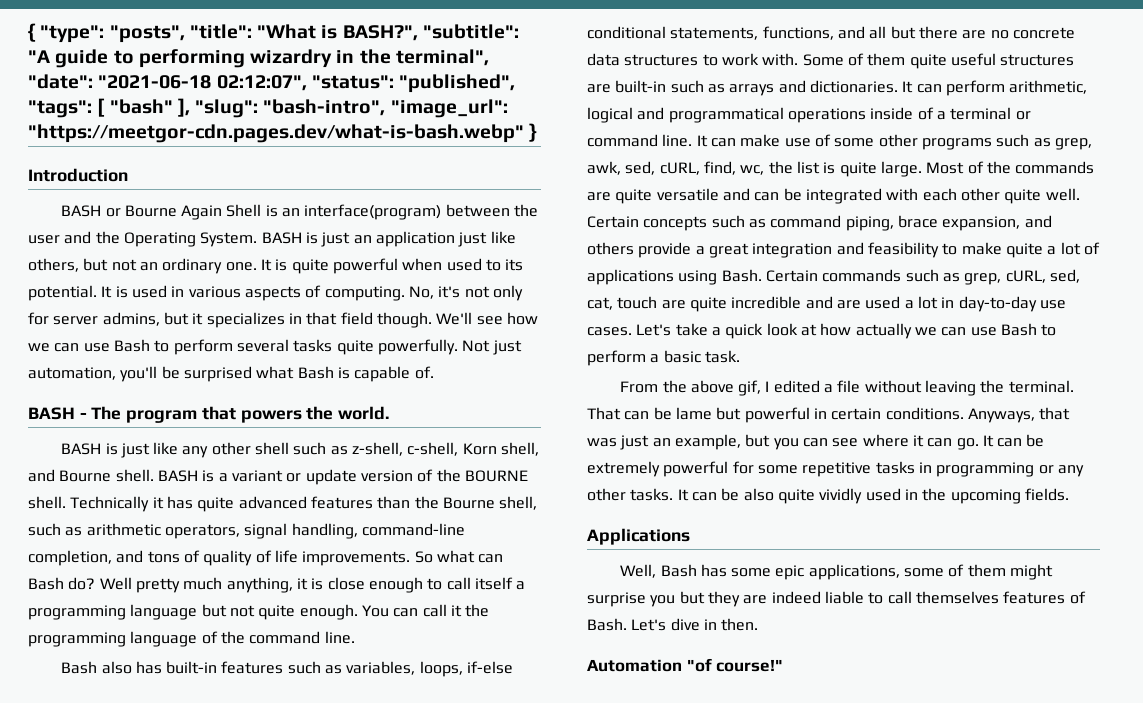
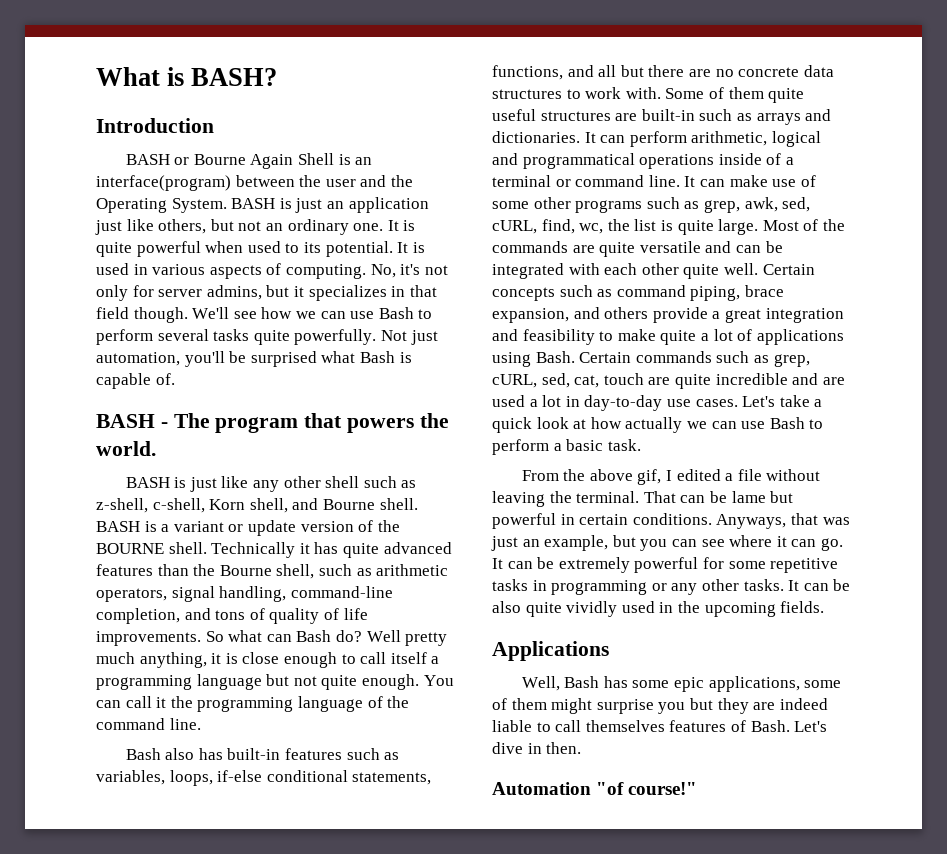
- { "type": "posts", "title": "What is BASH?", "subtitle": "A guide to performing wizardry in the terminal", "date": "2021-06-18 02:12:07", "status": "published", "tags": [ "bash" ], "slug": "bash-intro", "image_url": "https://meetgor-cdn.pages.dev/what-is-bash.webp" }
+ What is BASH?

